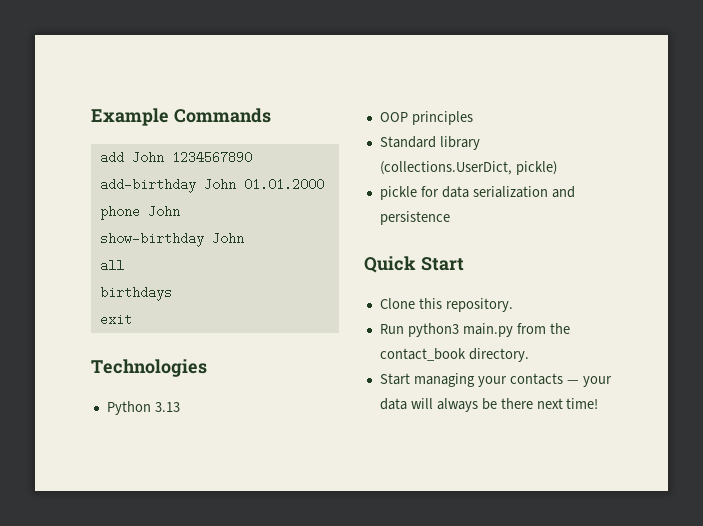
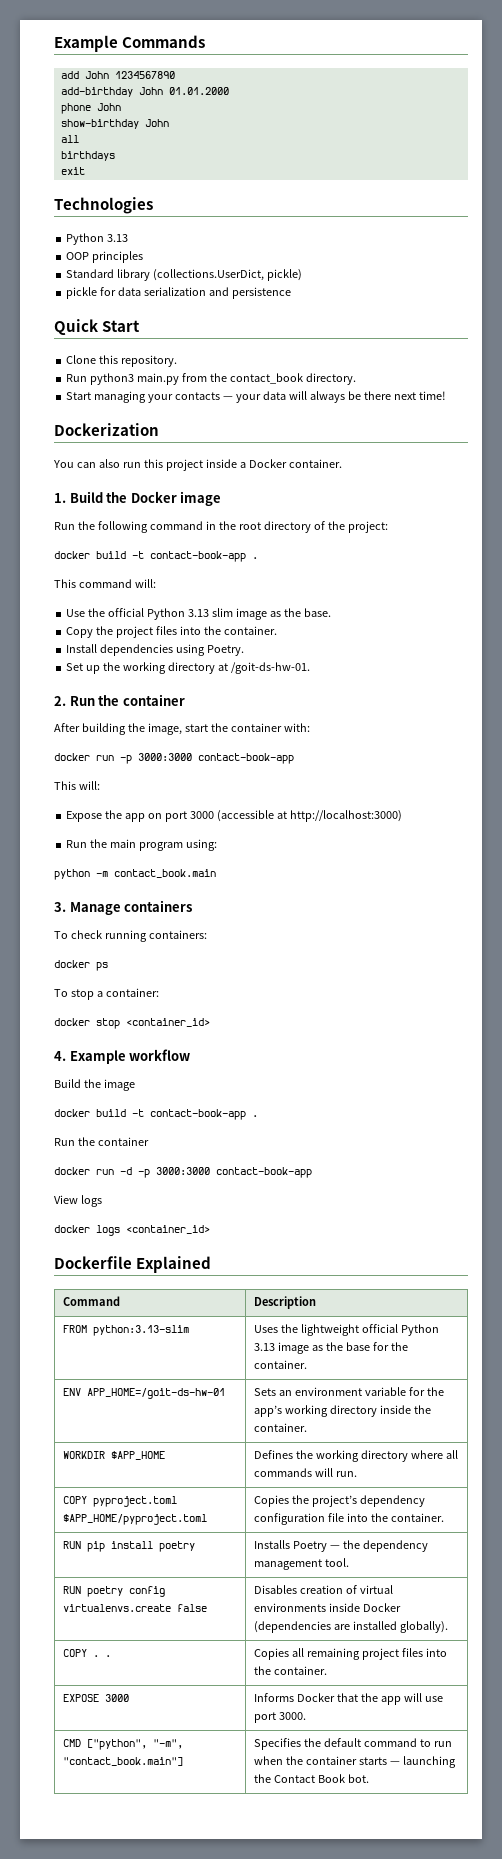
+ Dockerization
+ You can also run this project inside a Docker container.
+ 1. Build the Docker image
+ Run the following command in the root directory of the project:
+ docker build -t contact-book-app .
+ This command will:
+ Use the official Python 3.13 slim image as the base.
+ Copy the project files into the container.
+ Install dependencies using Poetry.
+ Set up the working directory at /goit-ds-hw-01.
+ 2. Run the container
+ After building the image, start the container with:
+ docker run -p 3000:3000 contact-book-app
+ This will:
+ Expose the app on port 3000 (accessible at http://localhost:3000)
+ Run the main program using:
+ python -m contact_book.main
+ 3. Manage containers
+ To check running containers:
+ docker ps
+ To stop a container:
+ docker stop <container_id>
+ 4. Example workflow
+ Build the image
+ docker build -t contact-book-app .
+ Run the container
+ docker run -d -p 3000:3000 contact-book-app
+ View logs
+ docker logs <container_id>
+ Dockerfile Explained
+ Command | Description
+ FROM python:3.13-slim | Uses the lightweight official Python 3.13 image as the base for the container.
+ ENV APP_HOME=/goit-ds-hw-01 | Sets an environment variable for the app’s working directory inside the container.
+ WORKDIR $APP_HOME | Defines the working directory where all commands will run.
+ COPY pyproject.toml $APP_HOME/pyproject.toml | Copies the project’s dependency configuration file into the container.
+ RUN pip install poetry | Installs Poetry — the dependency management tool.
+ RUN poetry config virtualenvs.create false | Disables creation of virtual environments inside Docker (dependencies are installed globally).
+ COPY . . | Copies all remaining project files into the container.
+ EXPOSE 3000 | Informs Docker that the app will use port 3000.
+ CMD ["python", "-m", "contact_book.main"] | Specifies the default command to run when the container starts — launching the Contact Book bot.

